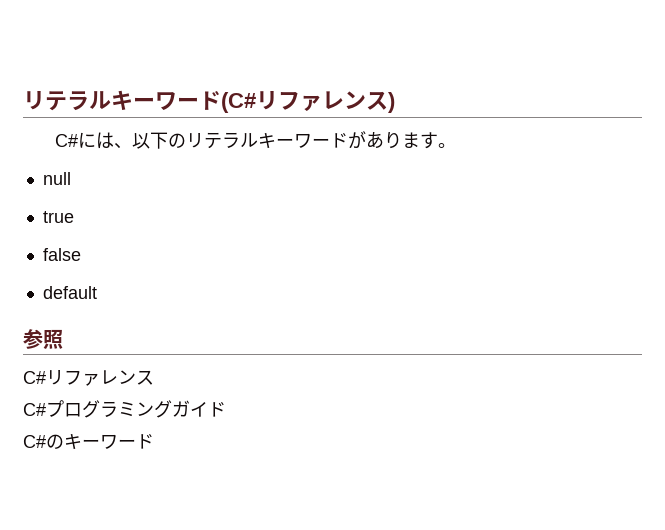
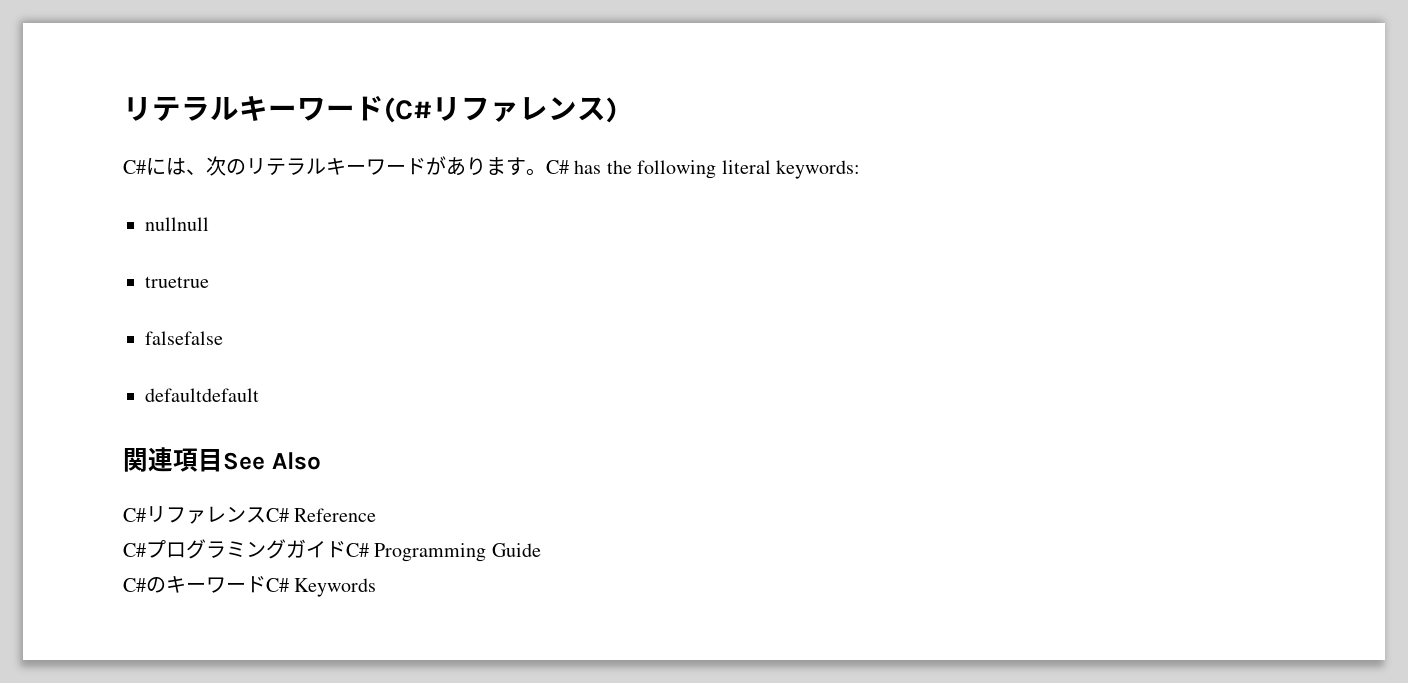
- C#には、以下のリテラルキーワードがあります。
- null
- true
- false
- default
- 参照
+ C#には、次のリテラルキーワードがあります。C# has the following literal keywords:
+ nullnull
+ truetrue
+ falsefalse
+ defaultdefault
+ 関連項目See Also
- C#リファレンス
+ C#リファレンスC# Reference
- C#プログラミングガイド
+ C#プログラミングガイドC# Programming Guide
- C#のキーワード
+ C#のキーワードC# Keywords

